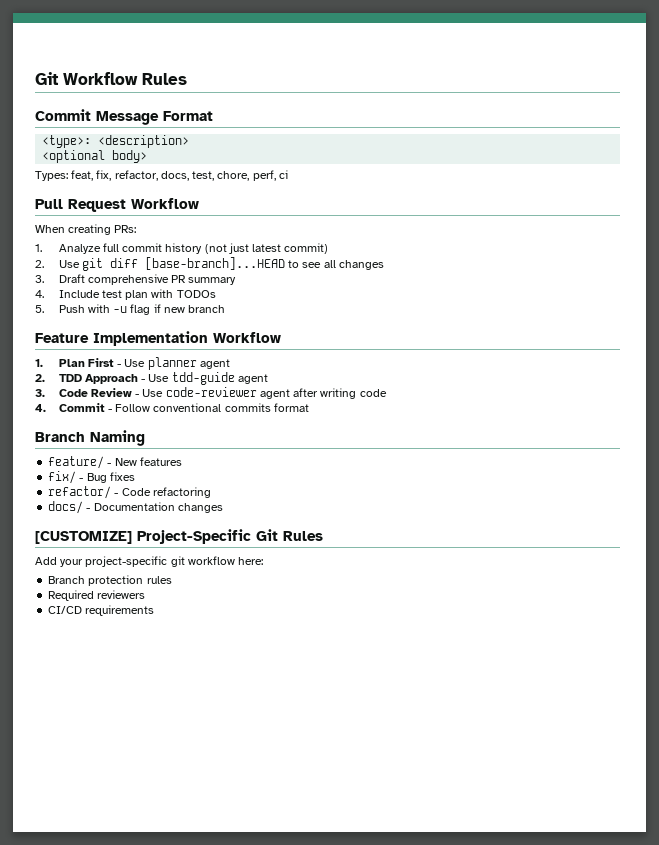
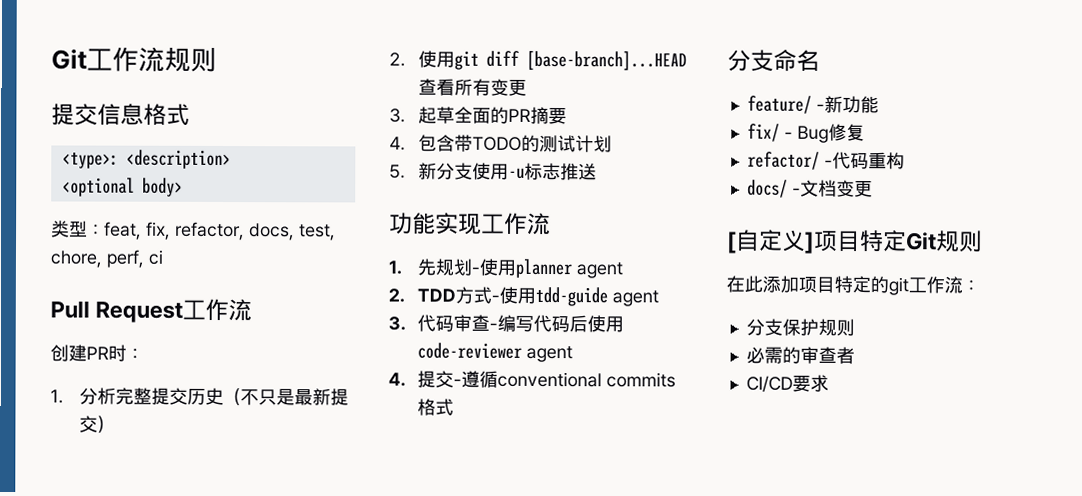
- Git Workflow Rules
- Commit Message Format
+ Git工作流规则
+ 提交信息格式
- Types: feat, fix, refactor, docs, test, chore, perf, ci
+ 类型：feat, fix, refactor, docs, test, chore, perf, ci
- Pull Request Workflow
- When creating PRs:
- 1. Analyze full commit history (not just latest commit)
- 2. Use git diff [base-branch]...HEAD to see all changes
- 3. Draft comprehensive PR summary
- 4. Include test plan with TODOs
- 5. Push with -u flag if new branch
- Feature Implementation Workflow
- 1. Plan First - Use planner agent
+ Pull Request工作流
+ 创建PR时：
+ 1.分析完整提交历史（不只是最新提交）
+ 2.使用git diff [base-branch]...HEAD查看所有变更
+ 3.起草全面的PR摘要
+ 4.包含带TODO的测试计划
+ 5.新分支使用-u标志推送
+ 功能实现工作流
+ 1.先规划-使用planner agent
- 2. TDD Approach - Use tdd-guide agent
+ 2. TDD方式-使用tdd-guide agent
- 3. Code Review - Use code-reviewer agent after writing code
- 4. Commit - Follow conventional commits format
- Branch Naming
+ 3.代码审查-编写代码后使用code-reviewer agent
+ 4.提交-遵循conventional commits格式
+ 分支命名
- feature/ - New features
+ feature/ -新功能
- fix/ - Bug fixes
+ fix/ - Bug修复
- refactor/ - Code refactoring
+ refactor/ -代码重构
- docs/ - Documentation changes
- [CUSTOMIZE] Project-Specific Git Rules
- Add your project-specific git workflow here:
- Branch protection rules
- Required reviewers
+ docs/ -文档变更
+ [自定义]项目特定Git规则
+ 在此添加项目特定的git工作流：
+ 分支保护规则
+ 必需的审查者
- CI/CD requirements
+ CI/CD要求

